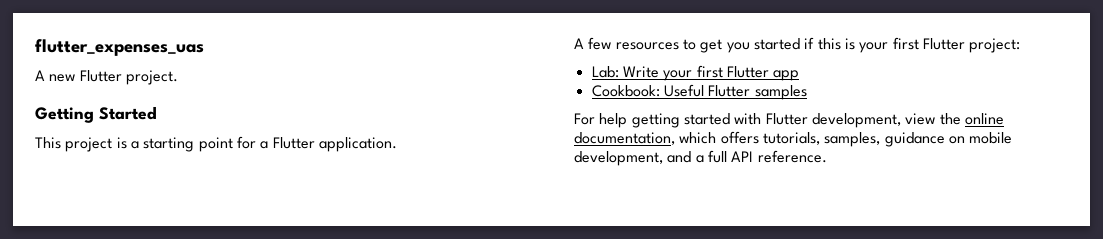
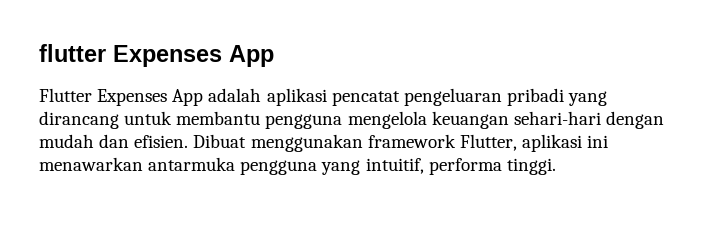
- flutter_expenses_uas
- A new Flutter project.
- Getting Started
- This project is a starting point for a Flutter application.
- A few resources to get you started if this is your first Flutter project:
- Lab: Write your first Flutter app
- Cookbook: Useful Flutter samples
- For help getting started with Flutter development, view the online documentation, which offers tutorials, samples, guidance on mobile development, and a full API reference.
+ flutter Expenses App
+ Flutter Expenses App adalah aplikasi pencatat pengeluaran pribadi yang dirancang untuk membantu pengguna mengelola keuangan sehari-hari dengan mudah dan efisien. Dibuat menggunakan framework Flutter, aplikasi ini menawarkan antarmuka pengguna yang intuitif, performa tinggi.

